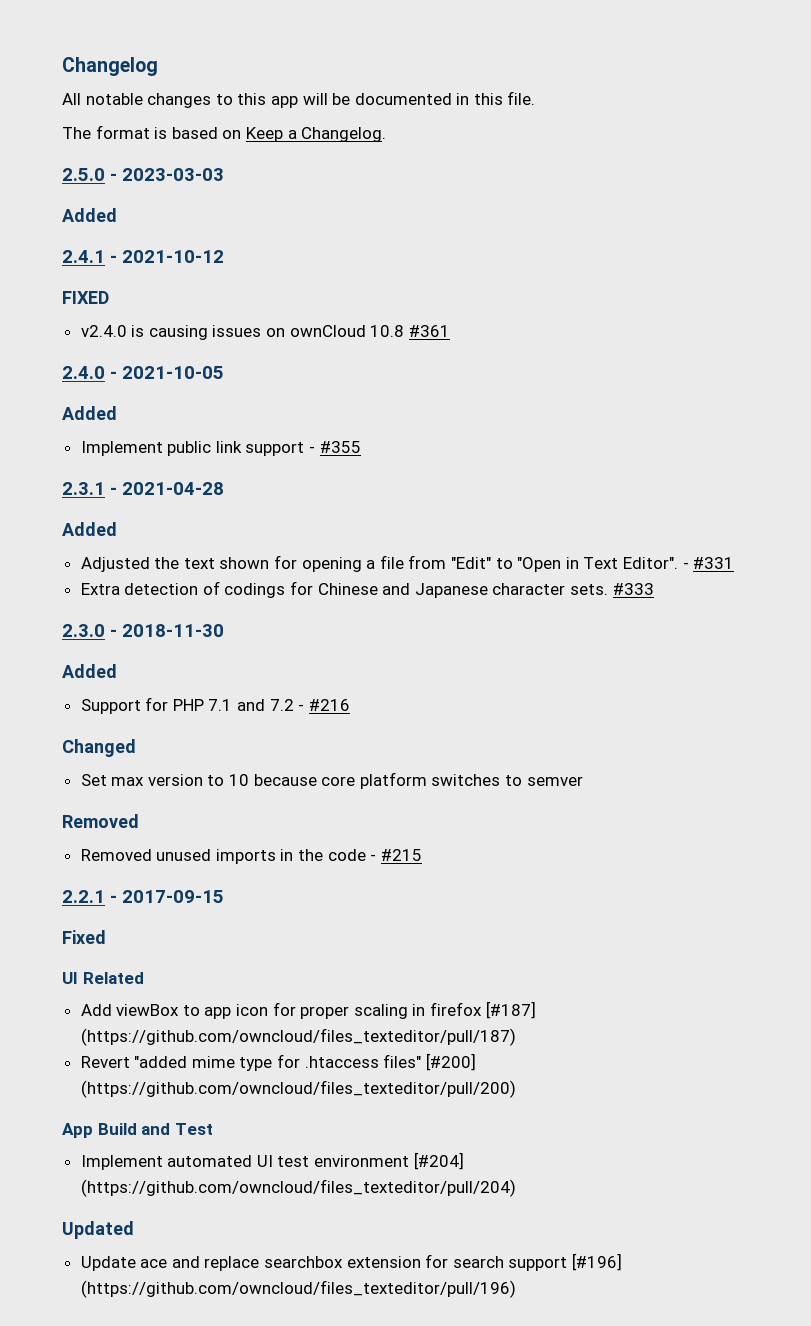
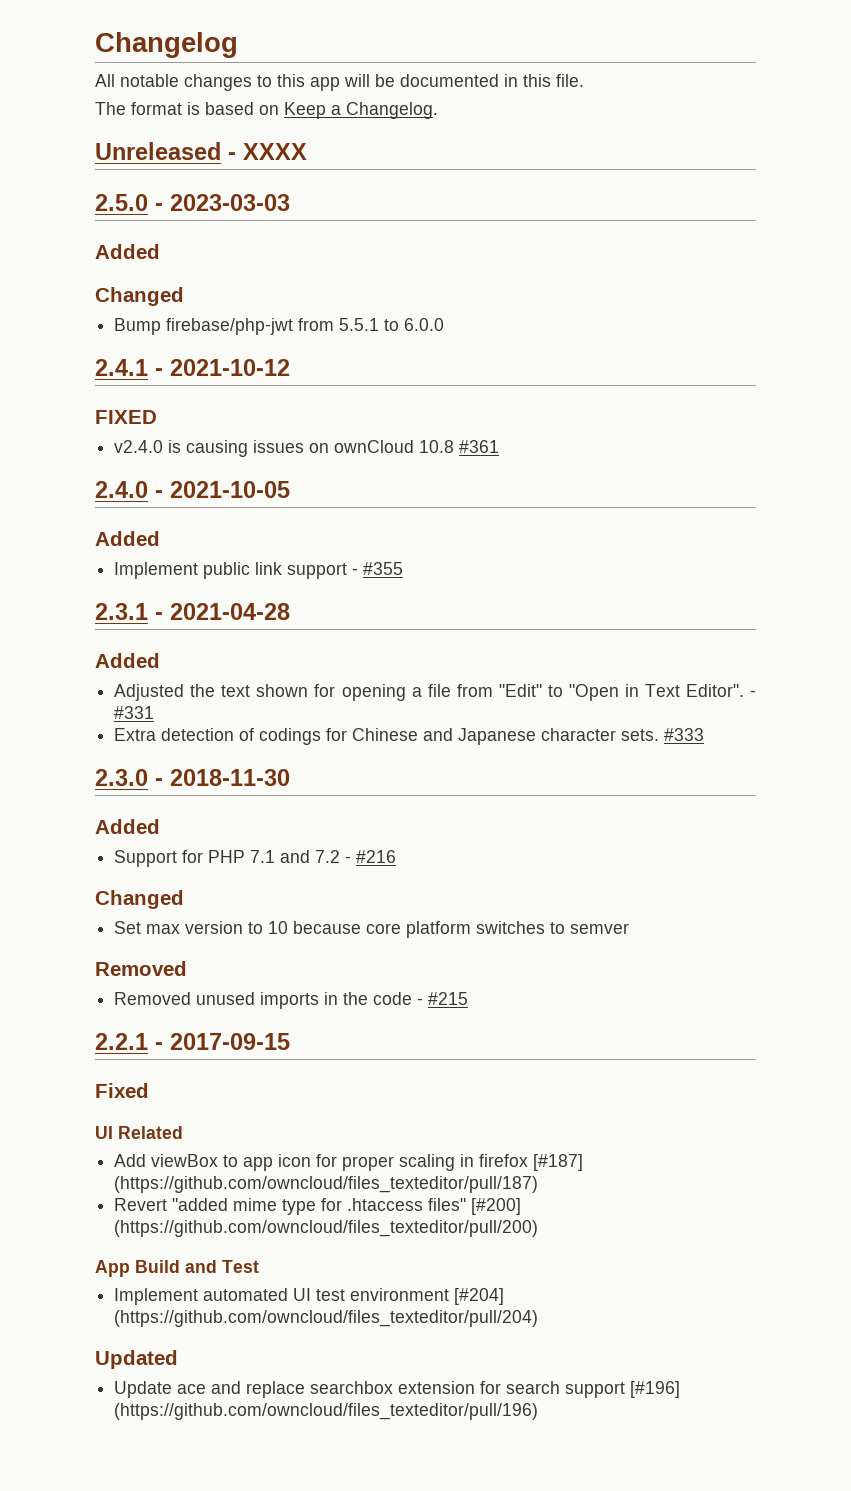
+ Unreleased - XXXX
  2.5.0 - 2023-03-03
  Added
+ Changed
+ Bump firebase/php-jwt from 5.5.1 to 6.0.0

